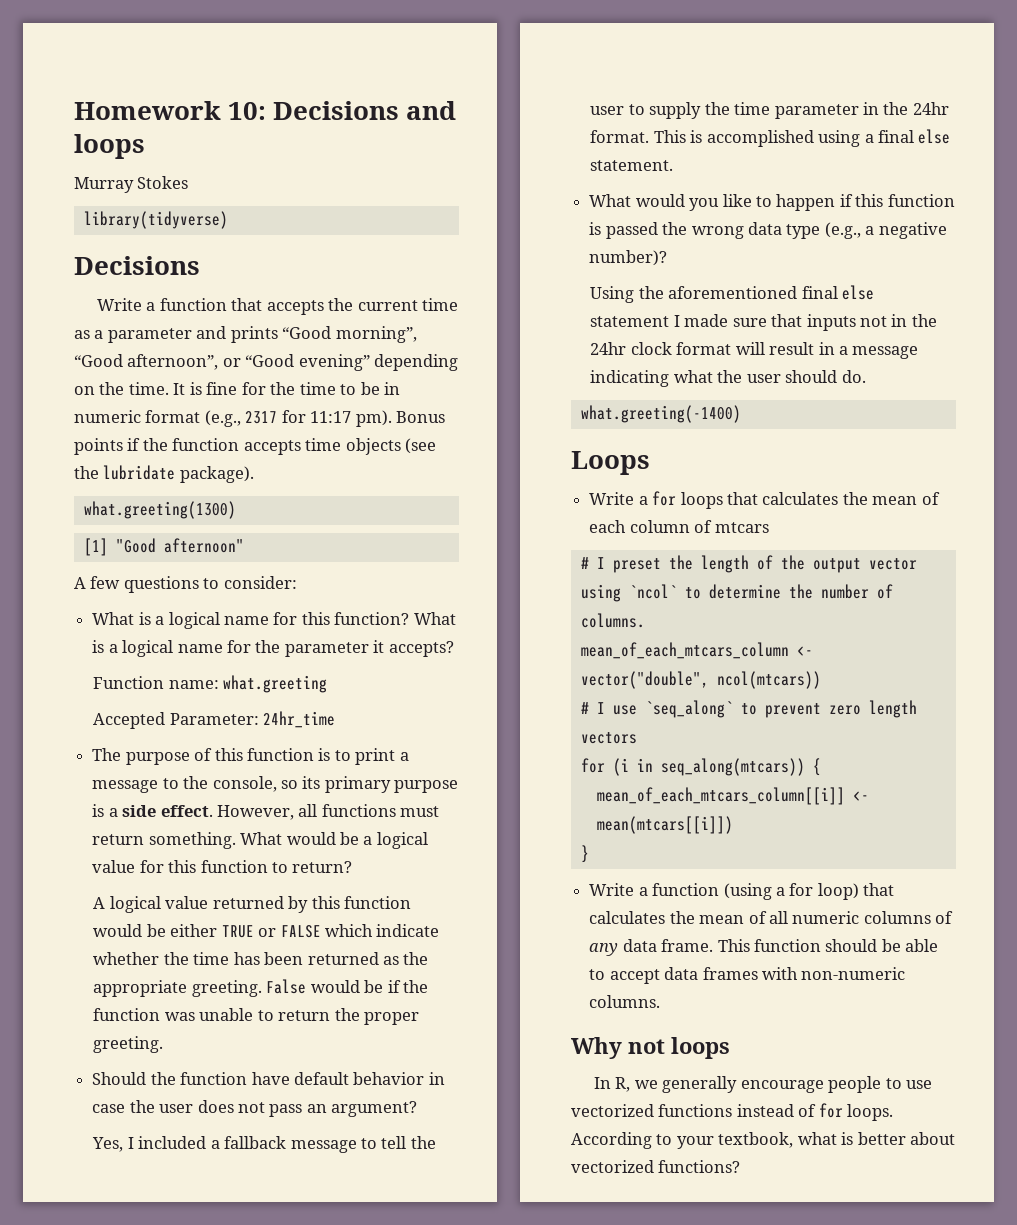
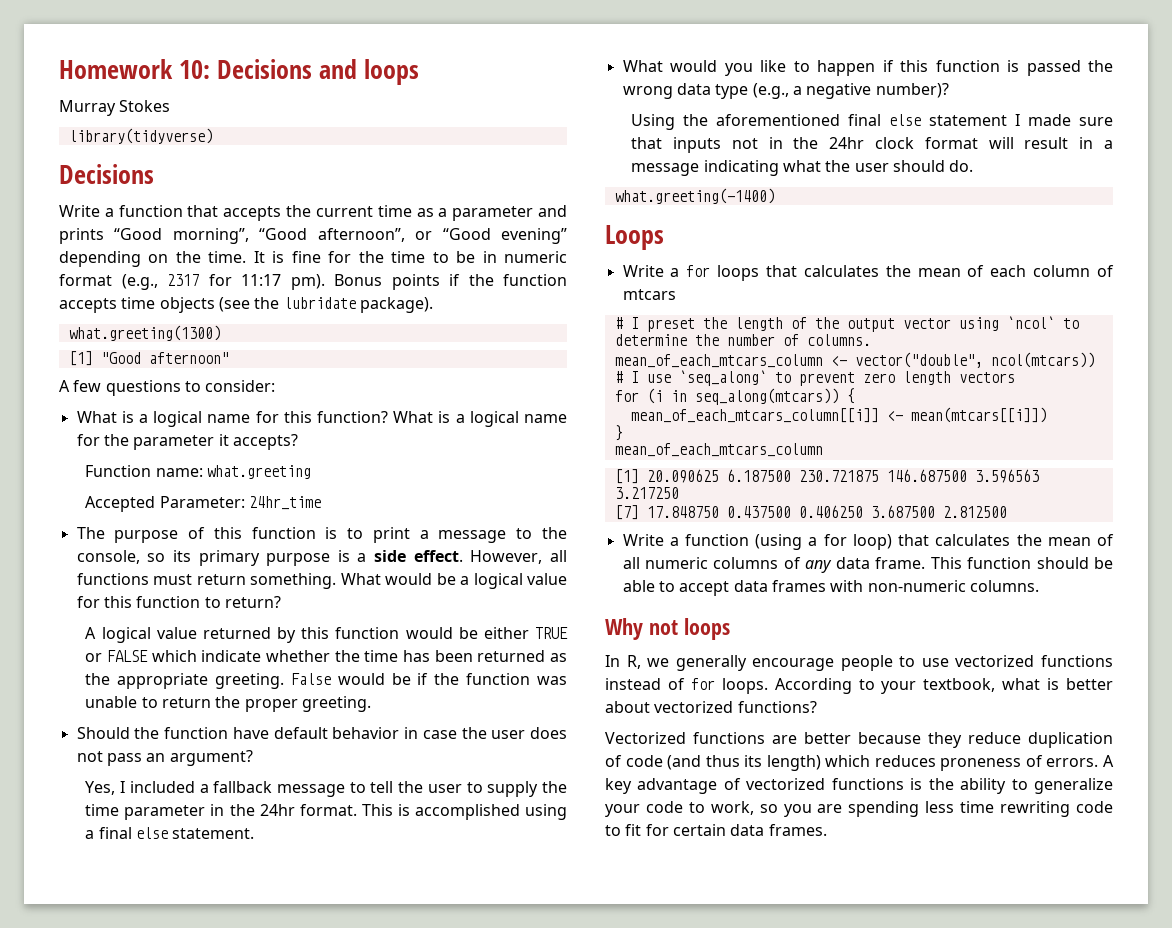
  }
+ mean_of_each_mtcars_column
+ [1] 20.090625 6.187500 230.721875 146.687500 3.596563 3.217250
+ [7] 17.848750 0.437500 0.406250 3.687500 2.812500
+ Vectorized functions are better because they reduce duplication of code (and thus its length) which reduces proneness of errors. A key advantage of vectorized functions is the ability to generalize your code to work, so you are spending less time rewriting code to fit for certain data frames.

